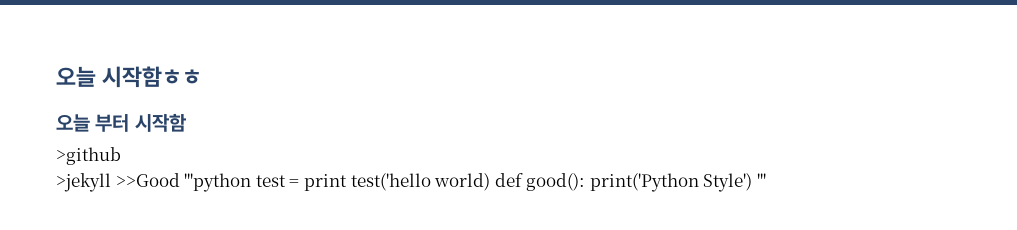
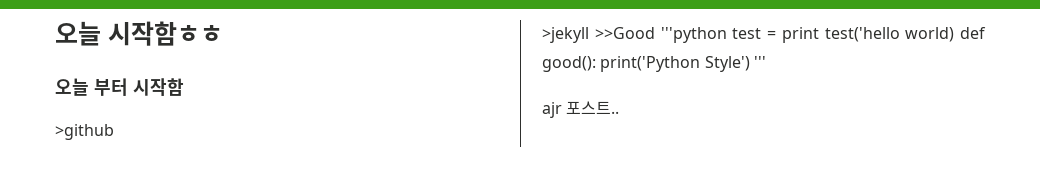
+ ajr 포스트..

